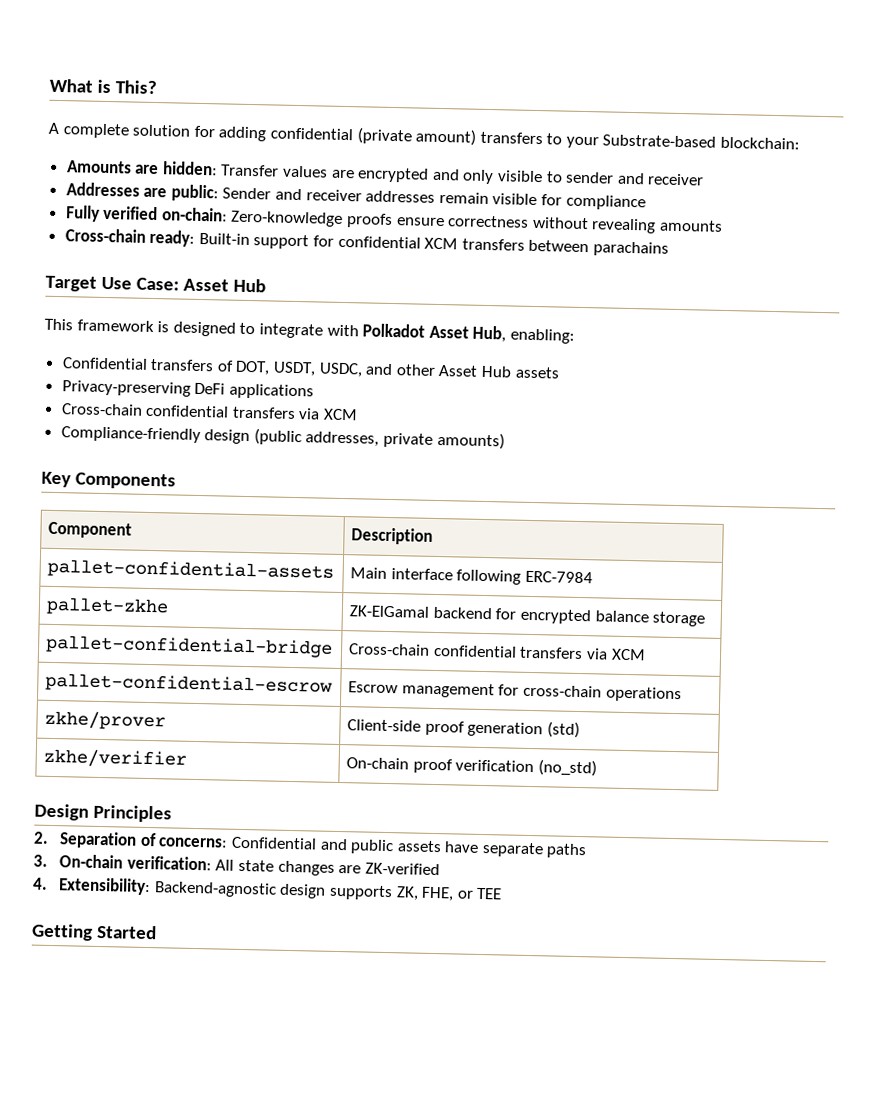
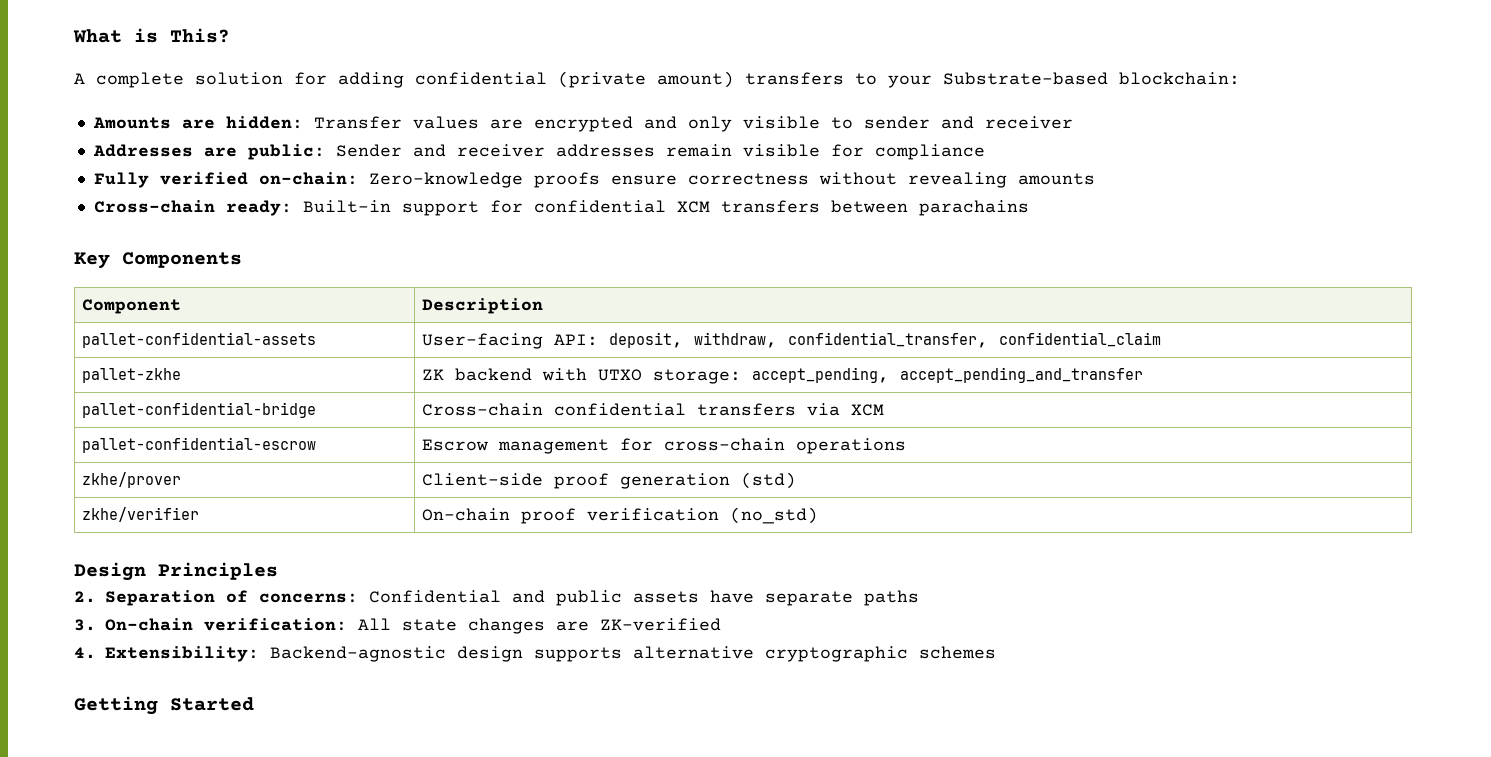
- Target Use Case: Asset Hub
- This framework is designed to integrate with Polkadot Asset Hub, enabling:
- Confidential transfers of DOT, USDT, USDC, and other Asset Hub assets
- Privacy-preserving DeFi applications
- Cross-chain confidential transfers via XCM
- Compliance-friendly design (public addresses, private amounts)
- pallet-confidential-assets | Main interface following ERC-7984
- pallet-zkhe | ZK-ElGamal backend for encrypted balance storage
+ pallet-confidential-assets | User-facing API: deposit, withdraw, confidential_transfer, confidential_claim
+ pallet-zkhe | ZK backend with UTXO storage: accept_pending, accept_pending_and_transfer
- 4. Extensibility: Backend-agnostic design supports ZK, FHE, or TEE
+ 4. Extensibility: Backend-agnostic design supports alternative cryptographic schemes

